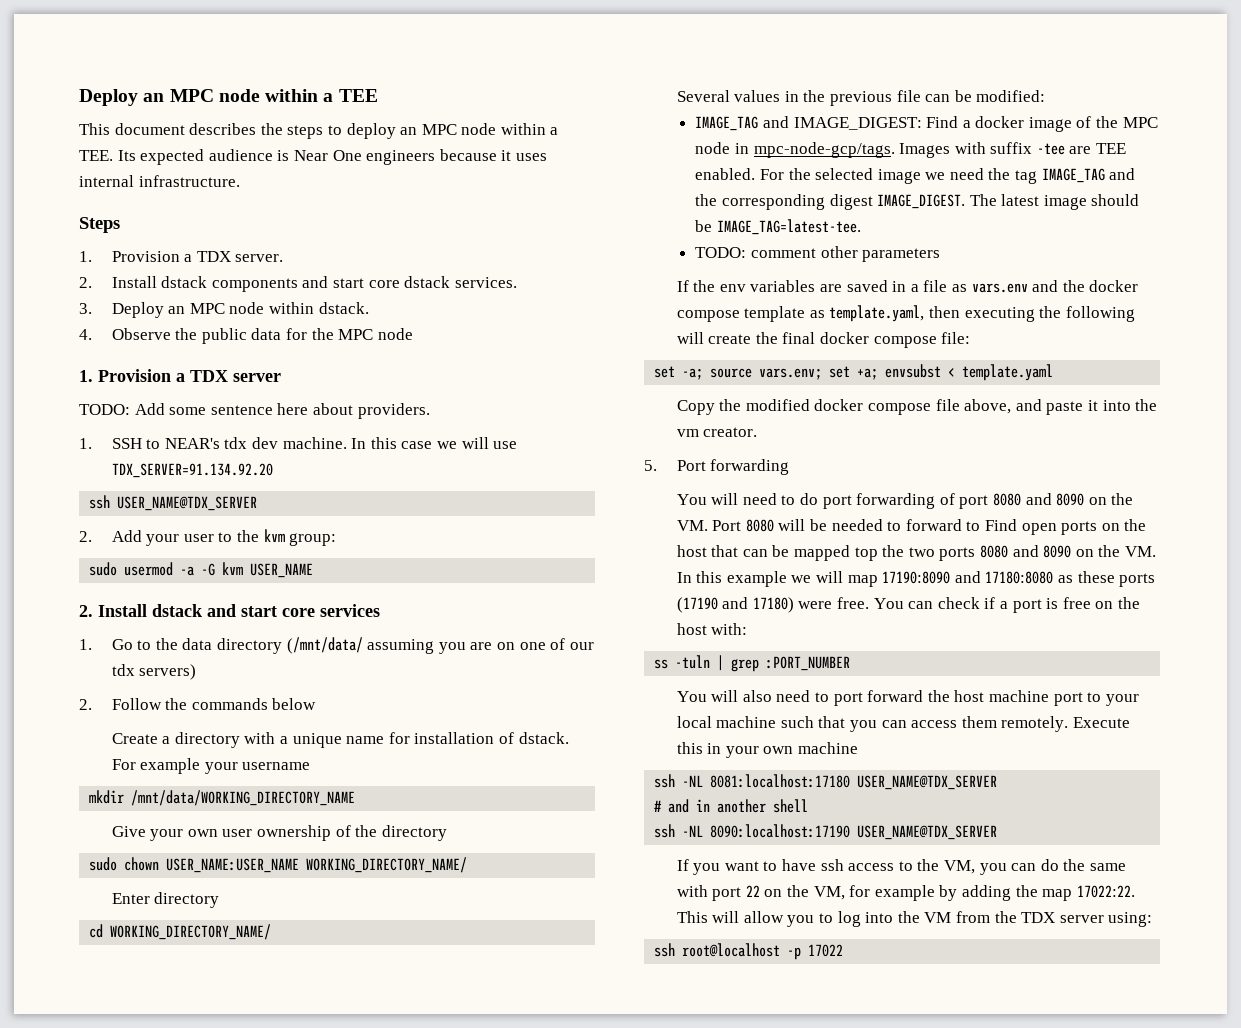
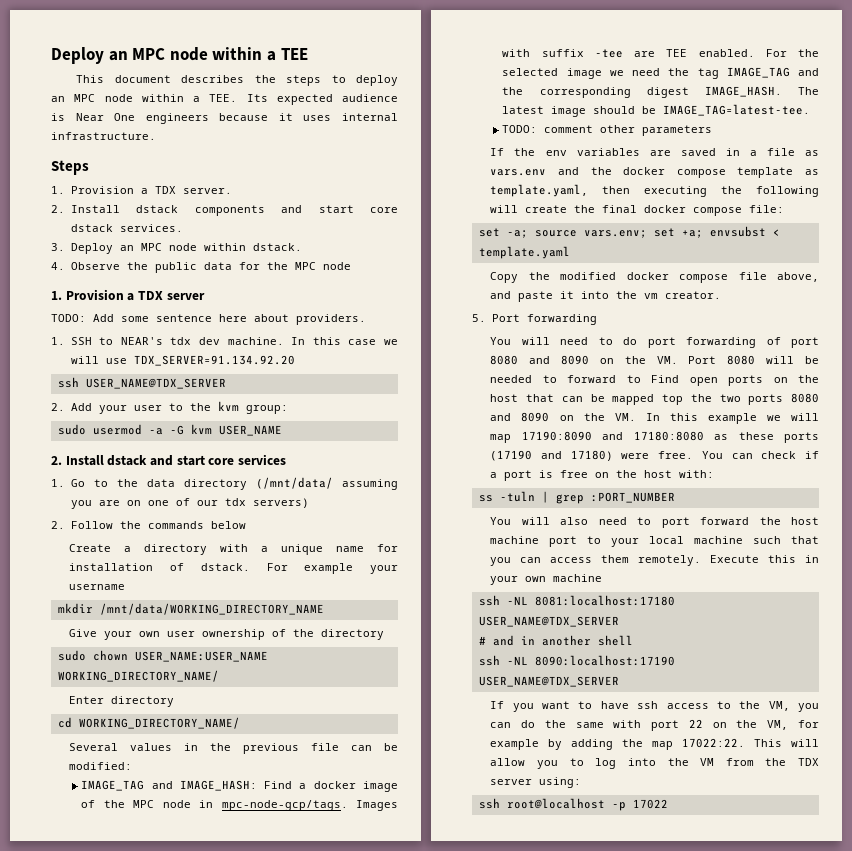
- IMAGE_TAG and IMAGE_DIGEST: Find a docker image of the MPC node in mpc-node-gcp/tags.
+ IMAGE_TAG and IMAGE_HASH: Find a docker image of the MPC node in mpc-node-gcp/tags.
- For the selected image we need the tag IMAGE_TAG and the corresponding digest IMAGE_DIGEST.
+ For the selected image we need the tag IMAGE_TAG and the corresponding digest IMAGE_HASH.

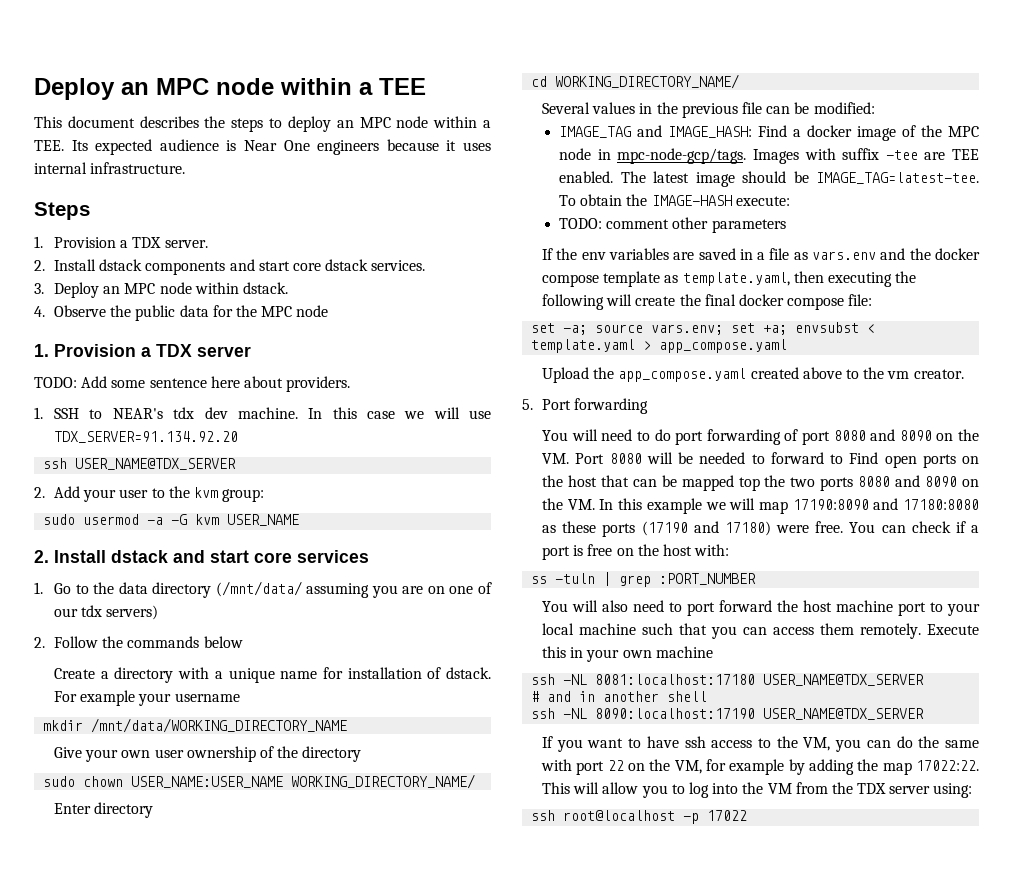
- For the selected image we need the tag IMAGE_TAG and the corresponding digest IMAGE_HASH.
+ To obtain the IMAGE-HASH execute:
- set -a; source vars.env; set +a; envsubst < template.yaml
- Copy the modified docker compose file above, and paste it into the vm creator.
+ set -a; source vars.env; set +a; envsubst < template.yaml > app_compose.yaml
+ Upload the app_compose.yaml created above to the vm creator.

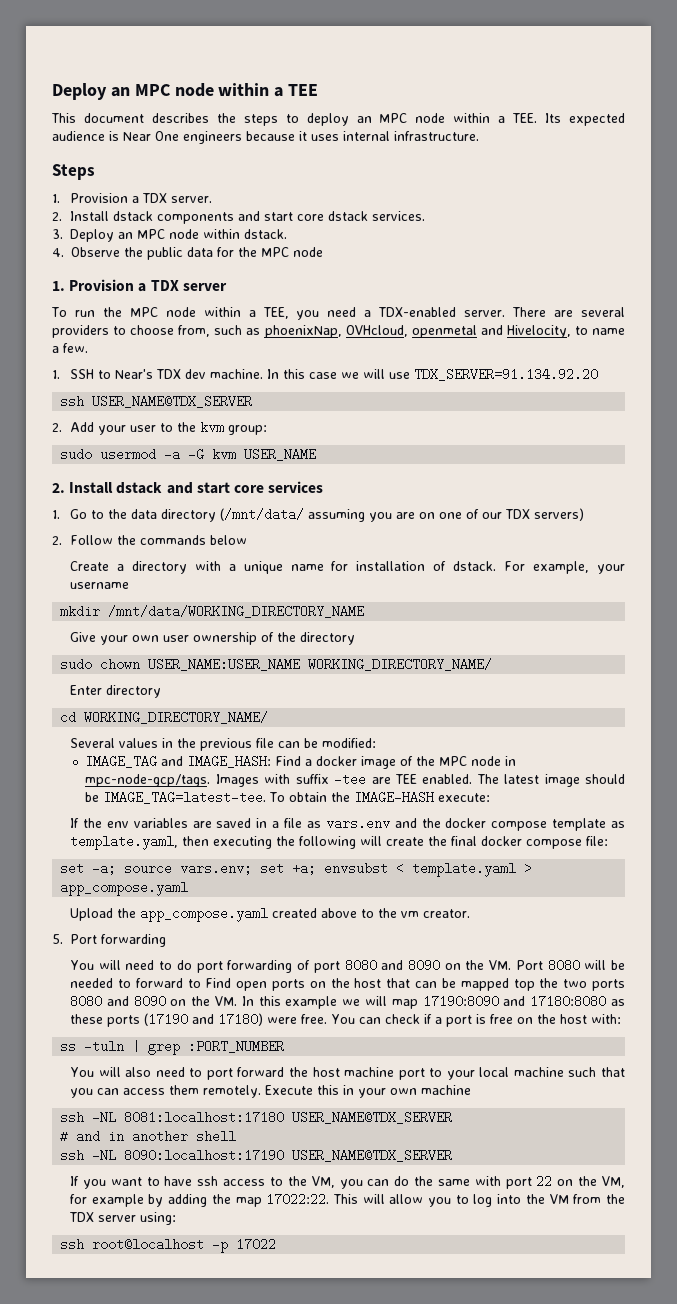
- TODO: Add some sentence here about providers.
+ To run the MPC node within a TEE, you need a TDX-enabled server. There are several providers to choose from, such as phoenixNap, OVHcloud, openmetal and Hivelocity, to name a few.
- 1. SSH to NEAR's tdx dev machine.
+ 1. SSH to Near's TDX dev machine.
- 1. Go to the data directory (/mnt/data/ assuming you are on one of our tdx servers)
+ 1. Go to the data directory (/mnt/data/ assuming you are on one of our TDX servers)
- For example your username
+ For example, your username
- TODO: comment other parameters

